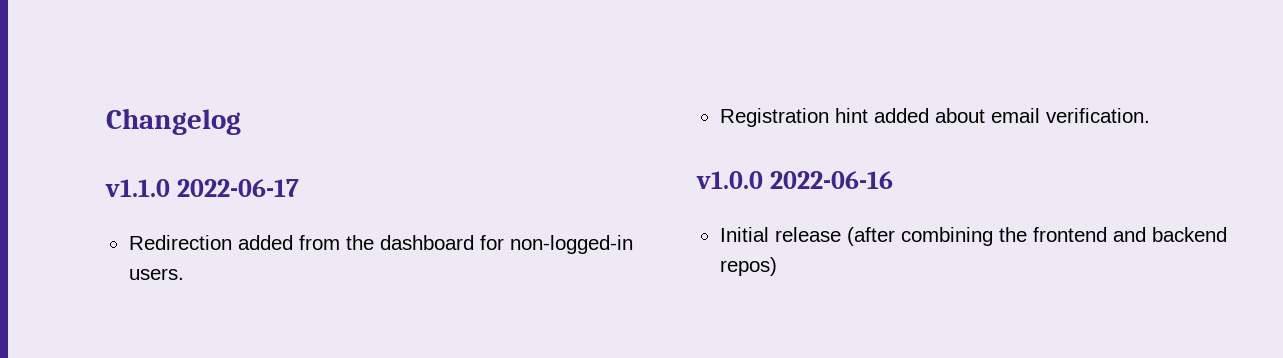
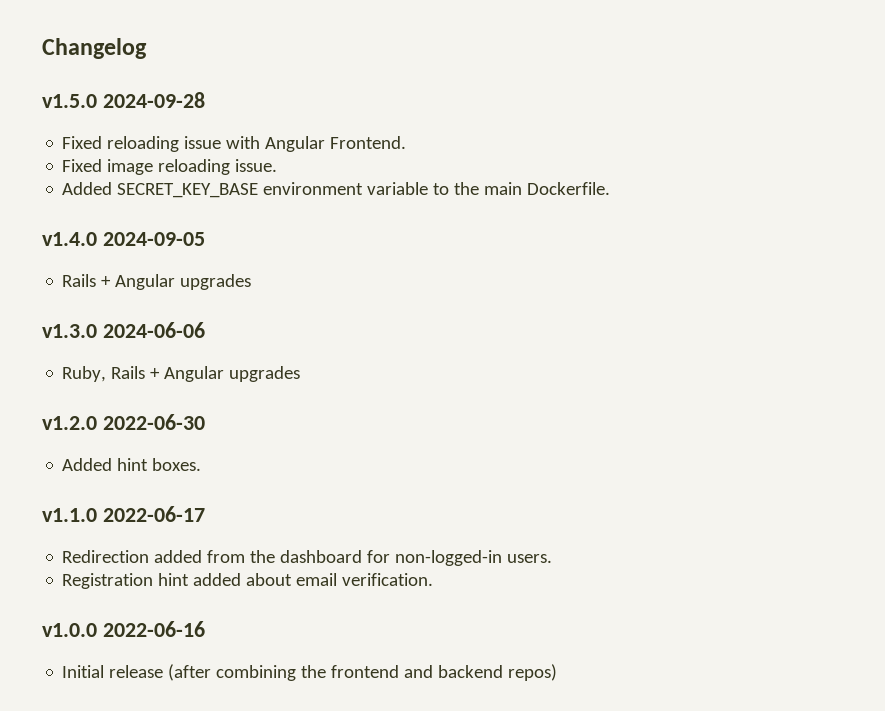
+ v1.5.0 2024-09-28
+ Fixed reloading issue with Angular Frontend.
+ Fixed image reloading issue.
+ Added SECRET_KEY_BASE environment variable to the main Dockerfile.
+ v1.4.0 2024-09-05
+ Rails + Angular upgrades
+ v1.3.0 2024-06-06
+ Ruby, Rails + Angular upgrades
+ v1.2.0 2022-06-30
+ Added hint boxes.

